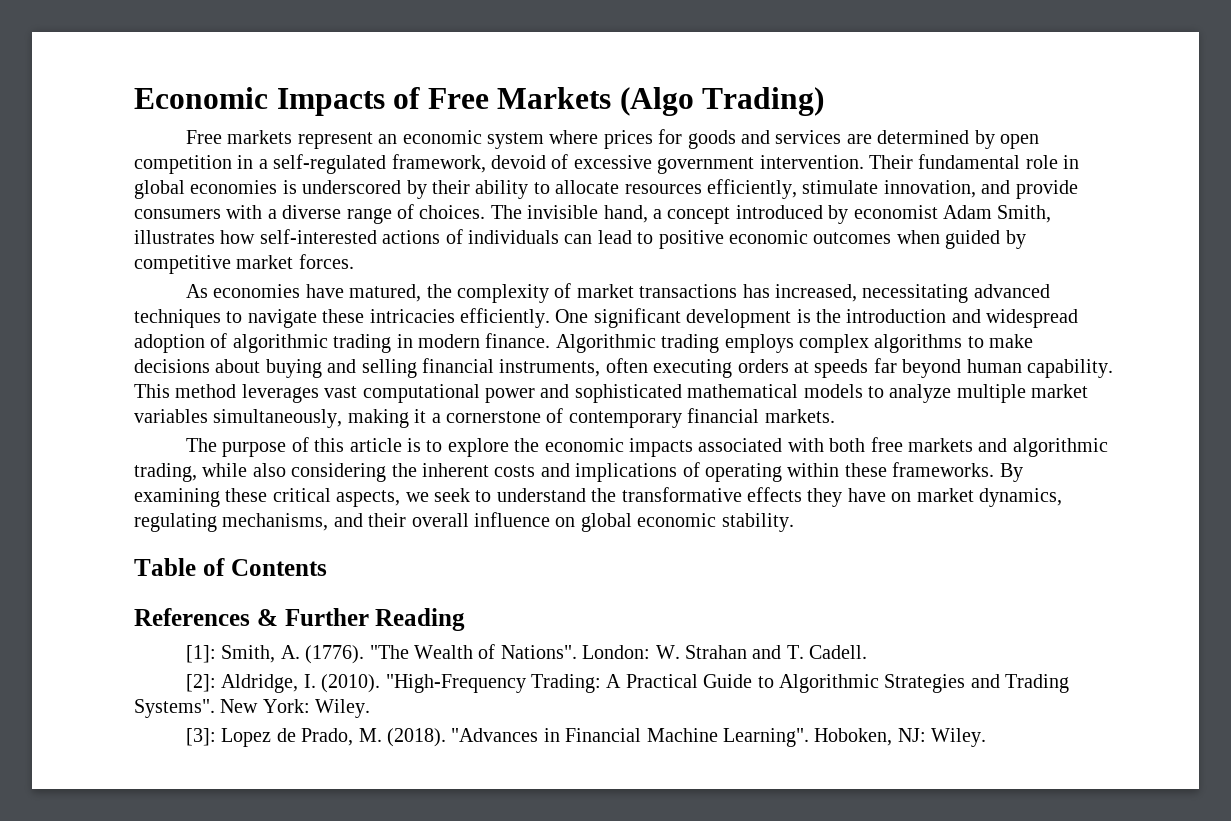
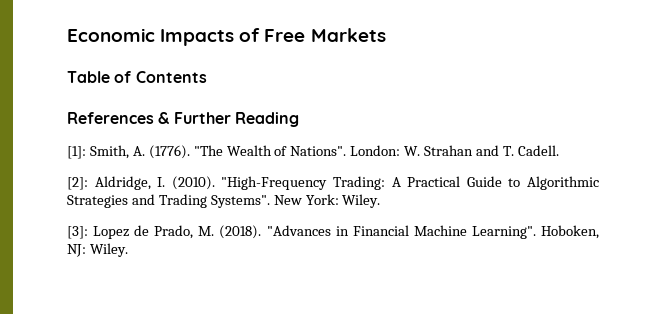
- Economic Impacts of Free Markets (Algo Trading)
- Free markets represent an economic system where prices for goods and services are determined by open competition in a self-regulated framework, devoid of excessive government intervention. Their fundamental role in global economies is underscored by their ability to allocate resources efficiently, stimulate innovation, and provide consumers with a diverse range of choices. The invisible hand, a concept introduced by economist Adam Smith, illustrates how self-interested actions of individuals can lead to positive economic outcomes when guided by competitive market forces.
- As economies have matured, the complexity of market transactions has increased, necessitating advanced techniques to navigate these intricacies efficiently. One significant development is the introduction and widespread adoption of algorithmic trading in modern finance. Algorithmic trading employs complex algorithms to make decisions about buying and selling financial instruments, often executing orders at speeds far beyond human capability. This method leverages vast computational power and sophisticated mathematical models to analyze multiple market variables simultaneously, making it a cornerstone of contemporary financial markets.
- The purpose of this article is to explore the economic impacts associated with both free markets and algorithmic trading, while also considering the inherent costs and implications of operating within these frameworks. By examining these critical aspects, we seek to understand the transformative effects they have on market dynamics, regulating mechanisms, and their overall influence on global economic stability.
+ Economic Impacts of Free Markets

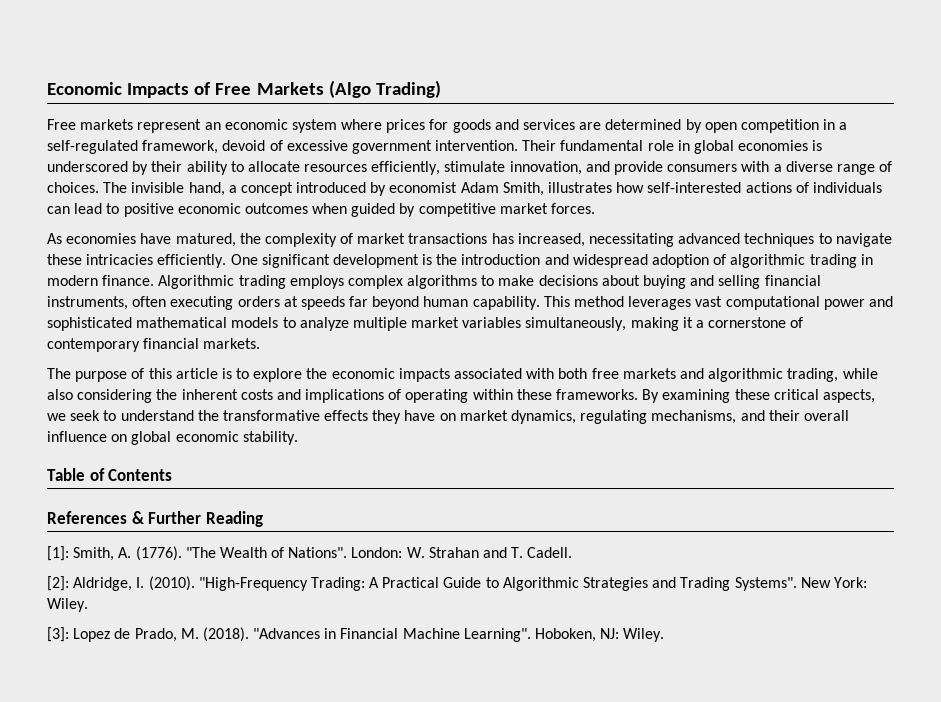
- Economic Impacts of Free Markets
+ Economic Impacts of Free Markets (Algo Trading)
+ Free markets represent an economic system where prices for goods and services are determined by open competition in a self-regulated framework, devoid of excessive government intervention. Their fundamental role in global economies is underscored by their ability to allocate resources efficiently, stimulate innovation, and provide consumers with a diverse range of choices. The invisible hand, a concept introduced by economist Adam Smith, illustrates how self-interested actions of individuals can lead to positive economic outcomes when guided by competitive market forces.
+ As economies have matured, the complexity of market transactions has increased, necessitating advanced techniques to navigate these intricacies efficiently. One significant development is the introduction and widespread adoption of algorithmic trading in modern finance. Algorithmic trading employs complex algorithms to make decisions about buying and selling financial instruments, often executing orders at speeds far beyond human capability. This method leverages vast computational power and sophisticated mathematical models to analyze multiple market variables simultaneously, making it a cornerstone of contemporary financial markets.
+ The purpose of this article is to explore the economic impacts associated with both free markets and algorithmic trading, while also considering the inherent costs and implications of operating within these frameworks. By examining these critical aspects, we seek to understand the transformative effects they have on market dynamics, regulating mechanisms, and their overall influence on global economic stability.

